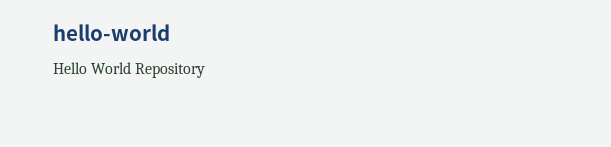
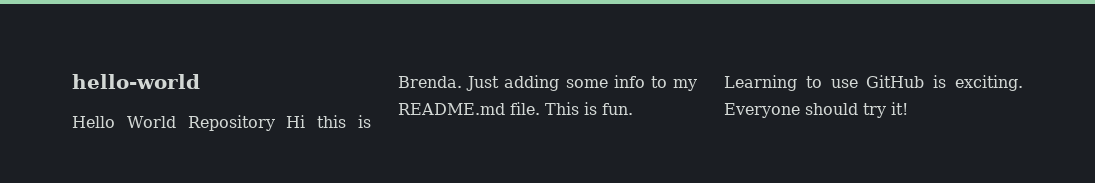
- Hello World Repository
+ Hello World Repository Hi this is Brenda. Just adding some info to my README.md file. This is fun. Learning to use GitHub is exciting. Everyone should try it!

